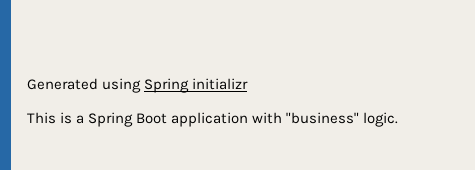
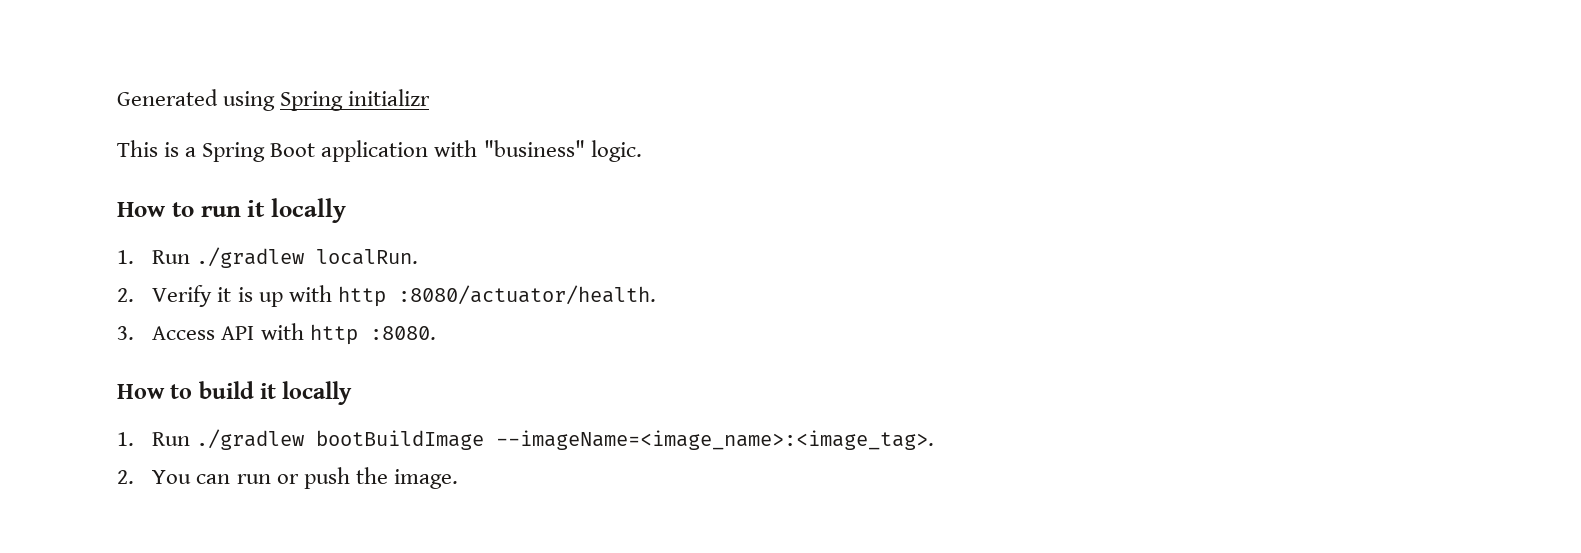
+ How to run it locally
+ 1. Run ./gradlew localRun.
+ 2. Verify it is up with http :8080/actuator/health.
+ 3. Access API with http :8080.
+ How to build it locally
+ 1. Run ./gradlew bootBuildImage --imageName=<image_name>:<image_tag>.
+ 2. You can run or push the image.

